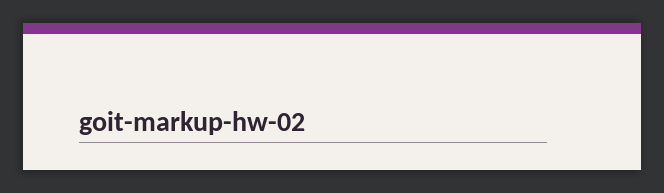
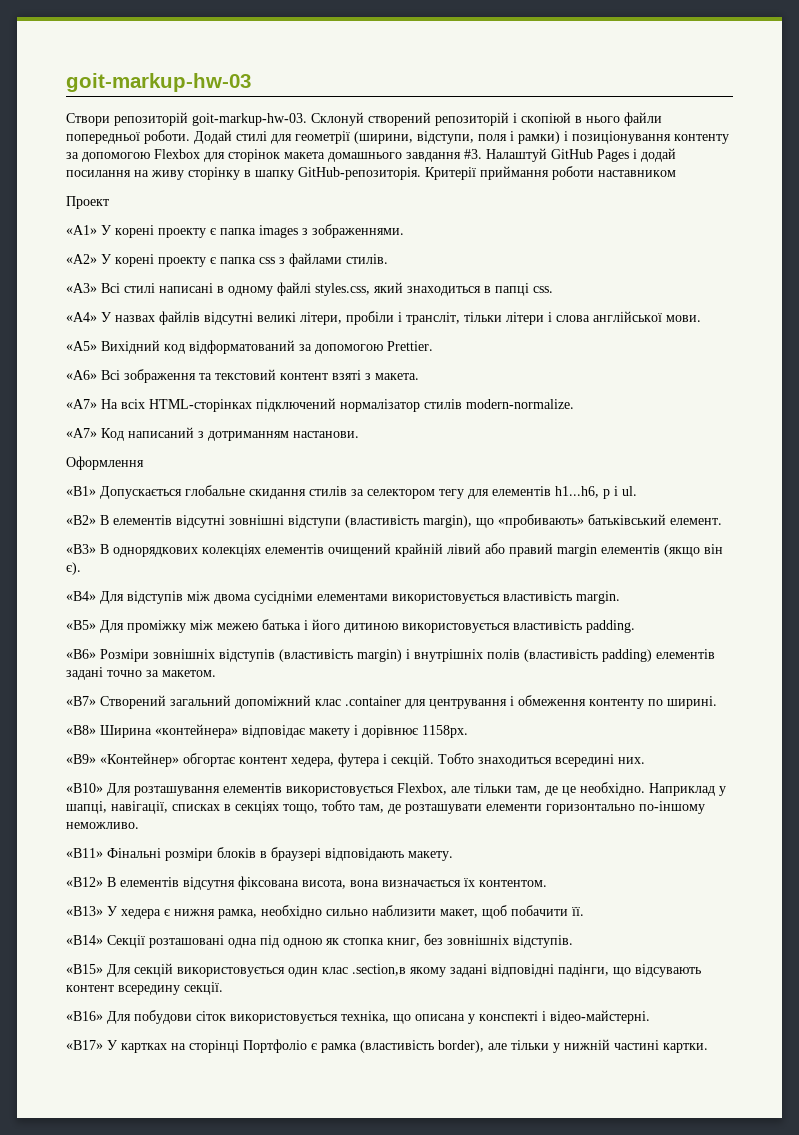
- goit-markup-hw-02
+ goit-markup-hw-03
+ Створи репозиторій goit-markup-hw-03. Склонуй створений репозиторій і скопіюй в нього файли попередньої роботи. Додай стилі для геометрії (ширини, відступи, поля і рамки) і позиціонування контенту за допомогою Flexbox для сторінок макета домашнього завдання #3. Налаштуй GitHub Pages і додай посилання на живу сторінку в шапку GitHub-репозиторія. Критерії приймання роботи наставником
+ Проект
+ «A1» У корені проекту є папка images з зображеннями.
+ «A2» У корені проекту є папка css з файлами стилів.
+ «A3» Всі стилі написані в одному файлі styles.css, який знаходиться в папці css.
+ «A4» У назвах файлів відсутні великі літери, пробіли і трансліт, тільки літери і слова англійської мови.
+ «A5» Вихідний код відформатований за допомогою Prettier.
+ «A6» Всі зображення та текстовий контент взяті з макета.
+ «A7» На всіх HTML-сторінках підключений нормалізатор стилів modern-normalize.
+ «A7» Код написаний з дотриманням настанови.
+ Оформлення
+ «B1» Допускається глобальне скидання стилів за селектором тегу для елементів h1...h6, p і ul.
+ «B2» В елементів відсутні зовнішні відступи (властивість margin), що «пробивають» батьківський елемент.
+ «B3» В однорядкових колекціях елементів очищений крайній лівий або правий margin елементів (якщо він є).
+ «B4» Для відступів між двома сусідніми елементами використовується властивість margin.
+ «B5» Для проміжку між межею батька і його дитиною використовується властивість padding.
+ «B6» Розміри зовнішніх відступів (властивість margin) і внутрішніх полів (властивість padding) елементів задані точно за макетом.
+ «B7» Створений загальний допоміжний клас .container для центрування і обмеження контенту по ширині.
+ «B8» Ширина «контейнера» відповідає макету і дорівнює 1158px.
+ «B9» «Контейнер» обгортає контент хедера, футера і секцій. Тобто знаходиться всередині них.
+ «B10» Для розташування елементів використовується Flexbox, але тільки там, де це необхідно. Наприклад у шапці, навігації, списках в секціях тощо, тобто там, де розташувати елементи горизонтально по-іншому неможливо.
+ «B11» Фінальні розміри блоків в браузері відповідають макету.
+ «B12» В елементів відсутня фіксована висота, вона визначається їх контентом.
+ «B13» У хедера є нижня рамка, необхідно сильно наблизити макет, щоб побачити її.
+ «B14» Секції розташовані одна під одною як стопка книг, без зовнішніх відступів.
+ «B15» Для секцій використовується один клас .section,в якому задані відповідні падінги, що відсувають контент всередину секції.
+ «B16» Для побудови сіток використовується техніка, що описана у конспекті і відео-майстерні.
+ «B17» У картках на сторінці Портфоліо є рамка (властивість border), але тільки у нижній частині картки.

